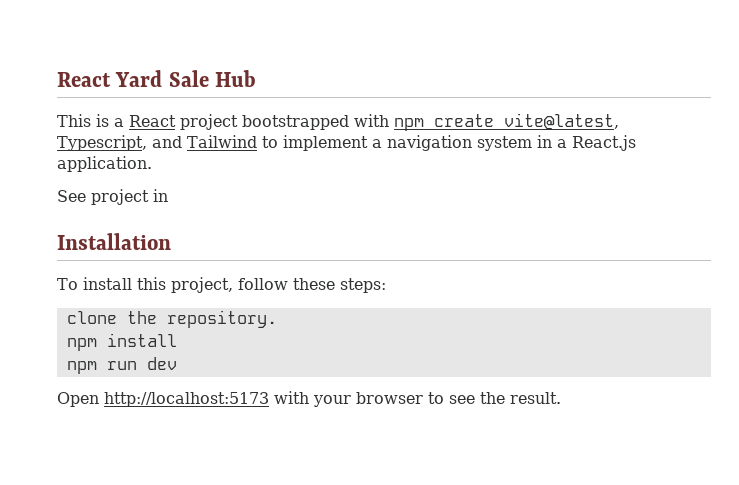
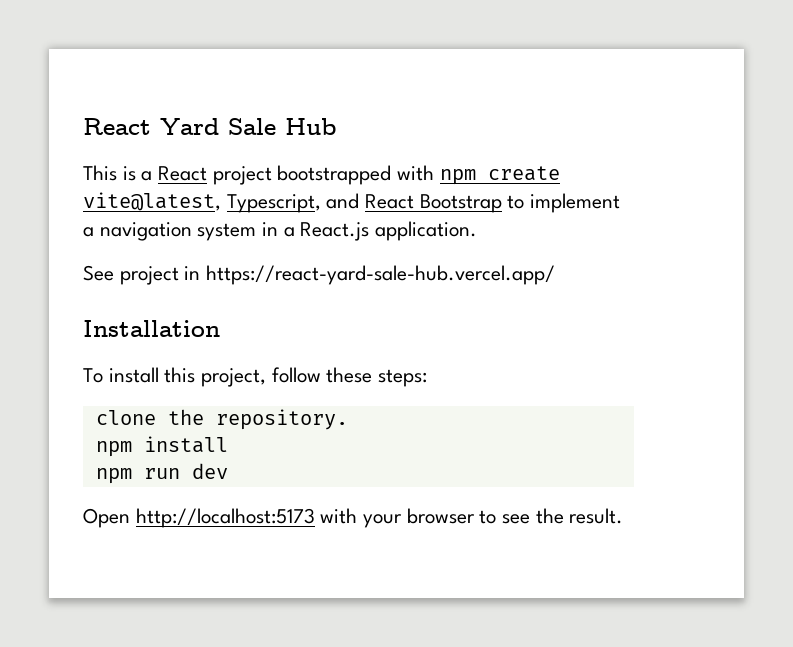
- This is a React project bootstrapped with npm create vite@latest, Typescript, and Tailwind to implement a navigation system in a React.js application.
+ This is a React project bootstrapped with npm create vite@latest, Typescript, and React Bootstrap to implement a navigation system in a React.js application.
- See project in
+ See project in https://react-yard-sale-hub.vercel.app/

